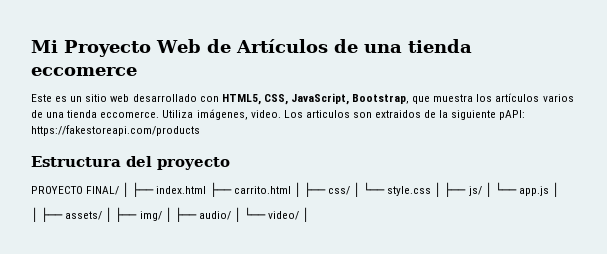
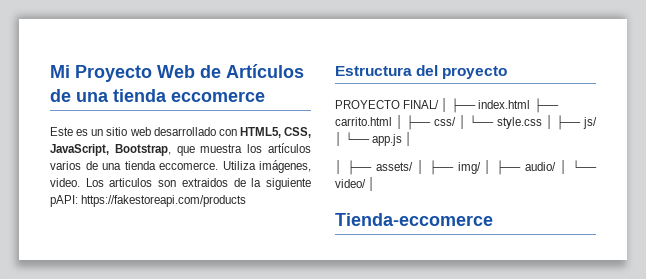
+ Tienda-eccomerce

